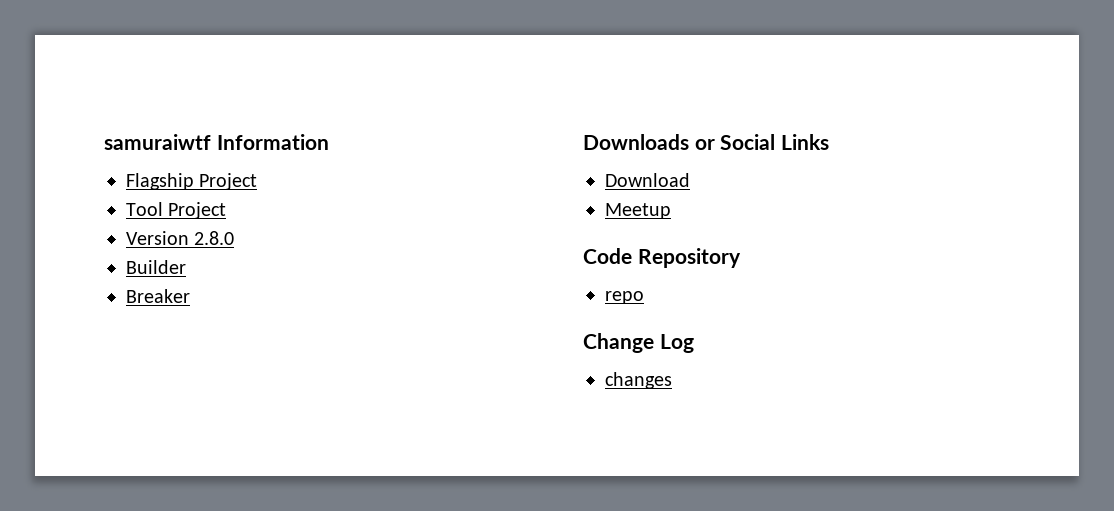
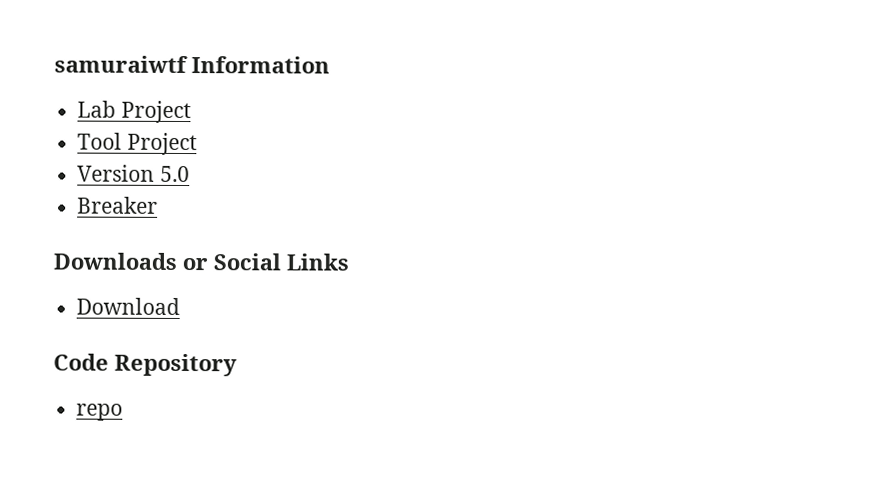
- Flagship Project
+ Lab Project
- Version 2.8.0
- Builder
+ Version 5.0
- Meetup
- Change Log
- changes

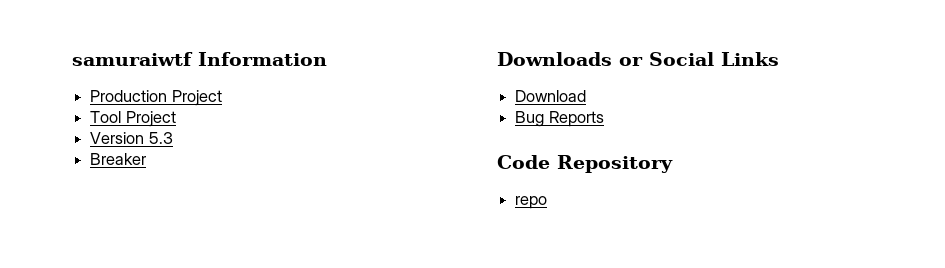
- Lab Project
+ Production Project
- Version 5.0
+ Version 5.3
+ Bug Reports

